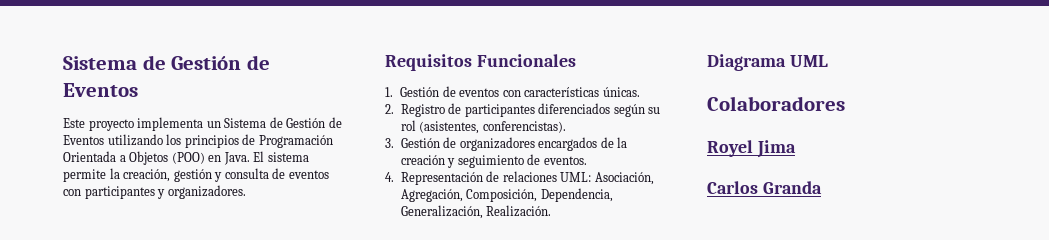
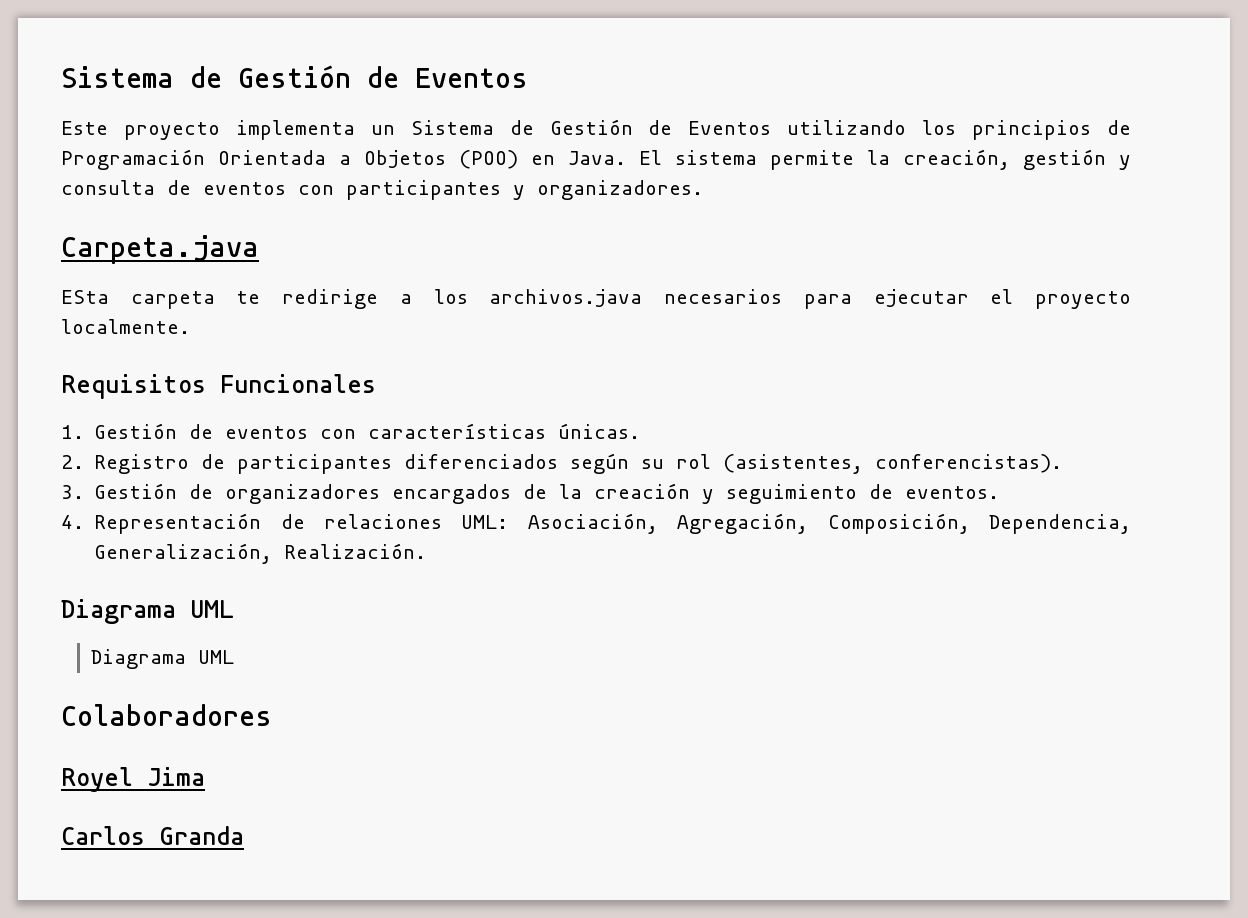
+ Carpeta.java
+ ESta carpeta te redirige a los archivos.java necesarios para ejecutar el proyecto localmente.
  4. Representación de relaciones UML: Asociación, Agregación, Composición, Dependencia, Generalización, Realización.
+ Diagrama UML

